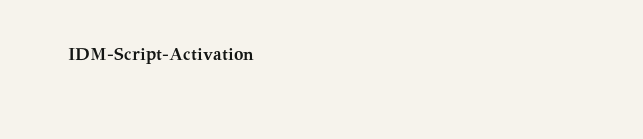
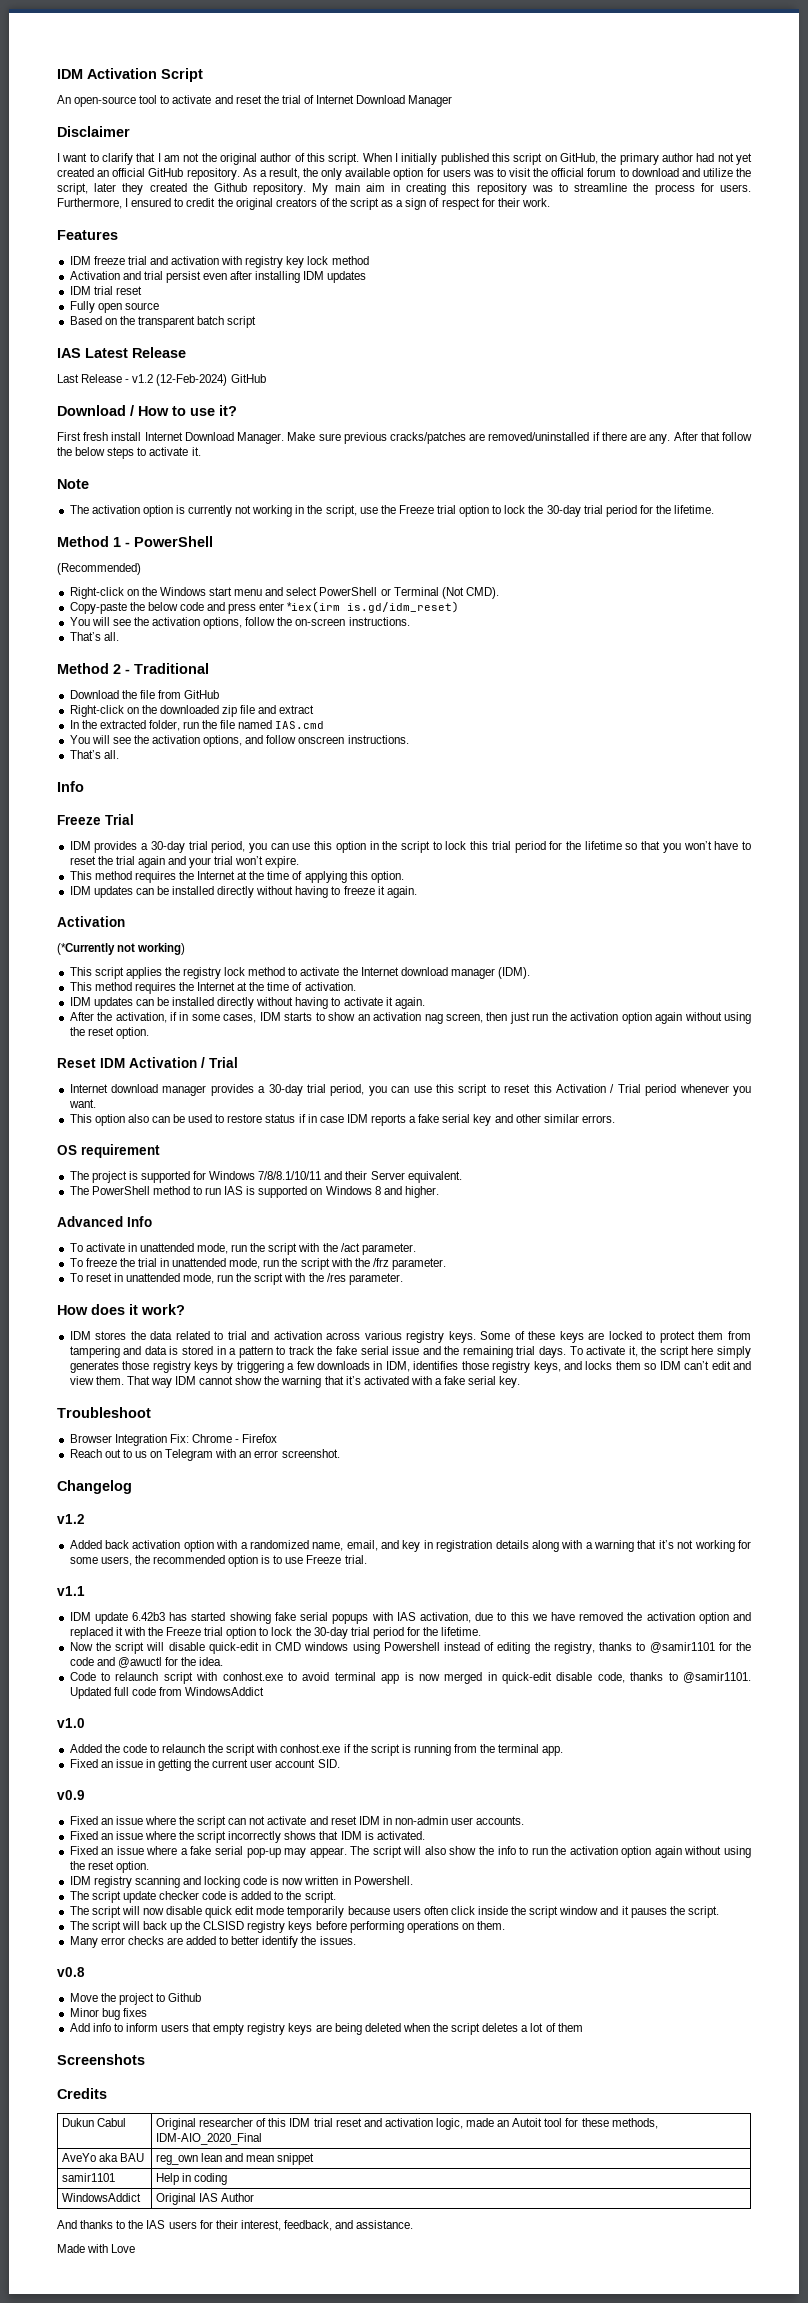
- IDM-Script-Activation
+ IDM Activation Script
+ An open-source tool to activate and reset the trial of Internet Download Manager
+ Disclaimer
+ I want to clarify that I am not the original author of this script. When I initially published this script on GitHub, the primary author had not yet created an official GitHub repository. As a result, the only available option for users was to visit the official forum to download and utilize the script, later they created the Github repository. My main aim in creating this repository was to streamline the process for users. Furthermore, I ensured to credit the original creators of the script as a sign of respect for their work.
+ Features
+ IDM freeze trial and activation with registry key lock method
+ Activation and trial persist even after installing IDM updates
+ IDM trial reset
+ Fully open source
+ Based on the transparent batch script
+ IAS Latest Release
+ Last Release - v1.2 (12-Feb-2024) GitHub
+ Download / How to use it?
+ First fresh install Internet Download Manager. Make sure previous cracks/patches are removed/uninstalled if there are any. After that follow the below steps to activate it.
+ Note
+ The activation option is currently not working in the script, use the Freeze trial option to lock the 30-day trial period for the lifetime.
+ Method 1 - PowerShell
+ (Recommended)
+ Right-click on the Windows start menu and select PowerShell or Terminal (Not CMD).
+ Copy-paste the below code and press enter *iex(irm is.gd/idm_reset)
+ You will see the activation options, follow the on-screen instructions.
+ That’s all.
+ Method 2 - Traditional
+ Download the file from GitHub
+ Right-click on the downloaded zip file and extract
+ In the extracted folder, run the file named IAS.cmd
+ You will see the activation options, and follow onscreen instructions.
+ That’s all.
+ Info
+ Freeze Trial
+ IDM provides a 30-day trial period, you can use this option in the script to lock this trial period for the lifetime so that you won’t have to reset the trial again and your trial won’t expire.
+ This method requires the Internet at the time of applying this option.
+ IDM updates can be installed directly without having to freeze it again.
+ Activation
+ (*Currently not working)
+ This script applies the registry lock method to activate the Internet download manager (IDM).
+ This method requires the Internet at the time of activation.
+ IDM updates can be installed directly without having to activate it again.
+ After the activation, if in some cases, IDM starts to show an activation nag screen, then just run the activation option again without using the reset option.
+ Reset IDM Activation / Trial
+ Internet download manager provides a 30-day trial period, you can use this script to reset this Activation / Trial period whenever you want.
+ This option also can be used to restore status if in case IDM reports a fake serial key and other similar errors.
+ OS requirement
+ The project is supported for Windows 7/8/8.1/10/11 and their Server equivalent.
+ The PowerShell method to run IAS is supported on Windows 8 and higher.
+ Advanced Info
+ To activate in unattended mode, run the script with the /act parameter.
+ To freeze the trial in unattended mode, run the script with the /frz parameter.
+ To reset in unattended mode, run the script with the /res parameter.
+ How does it work?
+ IDM stores the data related to trial and activation across various registry keys. Some of these keys are locked to protect them from tampering and data is stored in a pattern to track the fake serial issue and the remaining trial days. To activate it, the script here simply generates those registry keys by triggering a few downloads in IDM, identifies those registry keys, and locks them so IDM can’t edit and view them. That way IDM cannot show the warning that it’s activated with a fake serial key.
+ Troubleshoot
+ Browser Integration Fix: Chrome - Firefox
+ Reach out to us on Telegram with an error screenshot.
+ Changelog
+ v1.2
+ Added back activation option with a randomized name, email, and key in registration details along with a warning that it’s not working for some users, the recommended option is to use Freeze trial.
+ v1.1
+ IDM update 6.42b3 has started showing fake serial popups with IAS activation, due to this we have removed the activation option and replaced it with the Freeze trial option to lock the 30-day trial period for the lifetime.
+ Now the script will disable quick-edit in CMD windows using Powershell instead of editing the registry, thanks to @samir1101 for the code and @awuctl for the idea.
+ Code to relaunch script with conhost.exe to avoid terminal app is now merged in quick-edit disable code, thanks to @samir1101. Updated full code from WindowsAddict
+ v1.0
+ Added the code to relaunch the script with conhost.exe if the script is running from the terminal app.
+ Fixed an issue in getting the current user account SID.
+ v0.9
+ Fixed an issue where the script can not activate and reset IDM in non-admin user accounts.
+ Fixed an issue where the script incorrectly shows that IDM is activated.
+ Fixed an issue where a fake serial pop-up may appear. The script will also show the info to run the activation option again without using the reset option.
+ IDM registry scanning and locking code is now written in Powershell.
+ The script update checker code is added to the script.
+ The script will now disable quick edit mode temporarily because users often click inside the script window and it pauses the script.
+ The script will back up the CLSISD registry keys before performing operations on them.
+ Many error checks are added to better identify the issues.
+ v0.8
+ Move the project to Github
+ Minor bug fixes
+ Add info to inform users that empty registry keys are being deleted when the script deletes a lot of them
+ Screenshots
+ Credits
+ Dukun Cabul | Original researcher of this IDM trial reset and activation logic, made an Autoit tool for these methods, IDM-AIO_2020_Final
+ AveYo aka BAU | reg_own lean and mean snippet
+ samir1101 | Help in coding
+ WindowsAddict | Original IAS Author
+ And thanks to the IAS users for their interest, feedback, and assistance.
+ Made with Love

